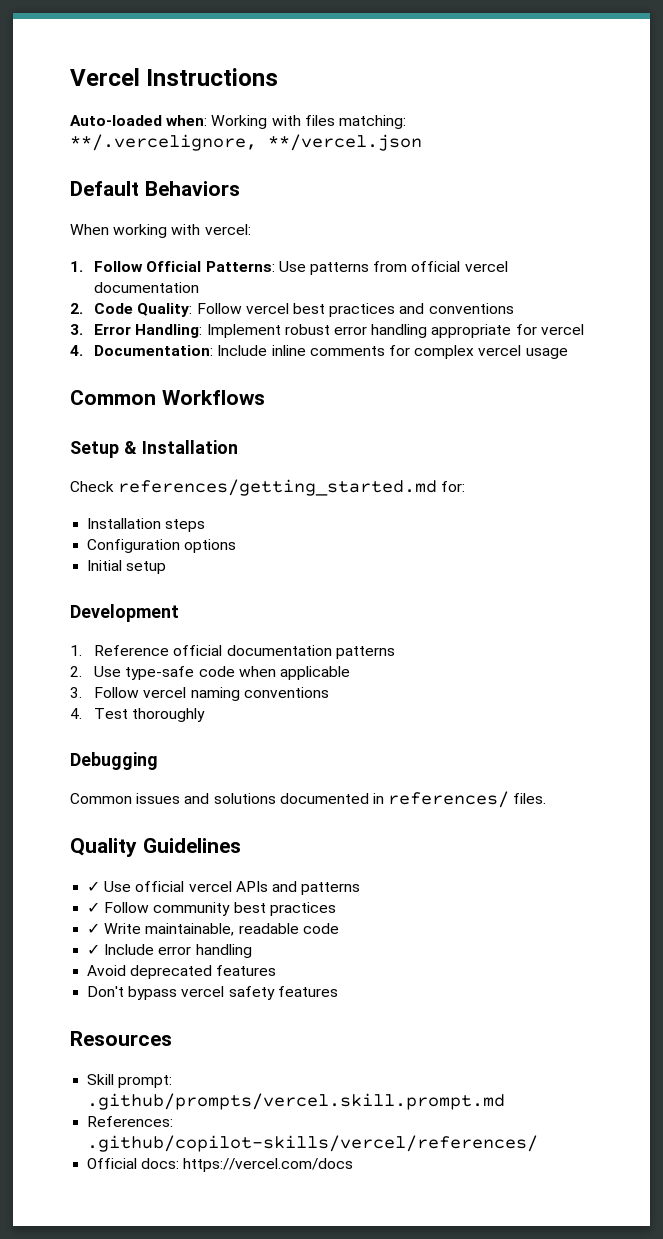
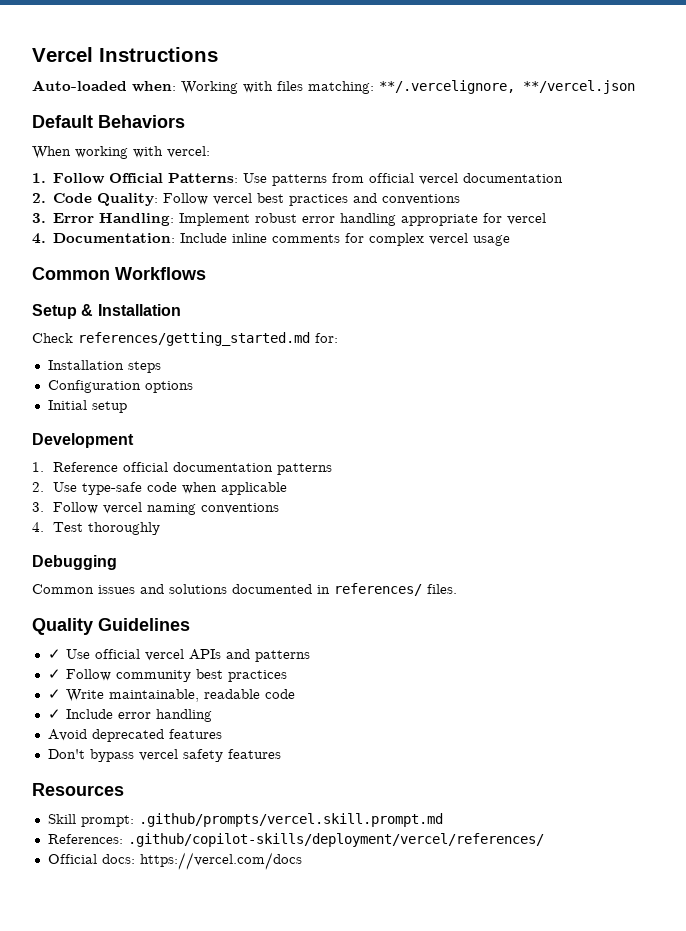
- References: .github/copilot-skills/vercel/references/
+ References: .github/copilot-skills/deployment/vercel/references/

